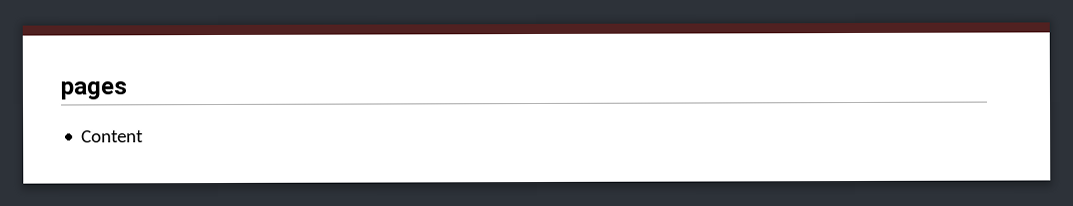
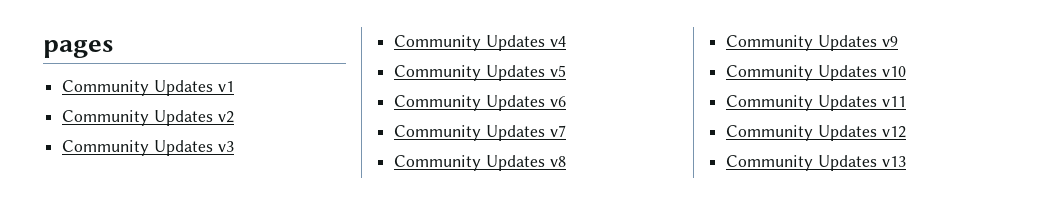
- Content
+ Community Updates v1
+ Community Updates v2
+ Community Updates v3
+ Community Updates v4
+ Community Updates v5
+ Community Updates v6
+ Community Updates v7
+ Community Updates v8
+ Community Updates v9
+ Community Updates v10
+ Community Updates v11
+ Community Updates v12
+ Community Updates v13

